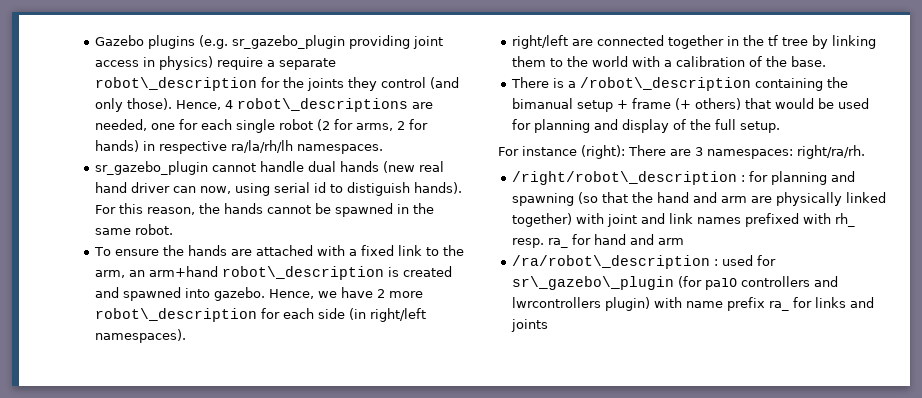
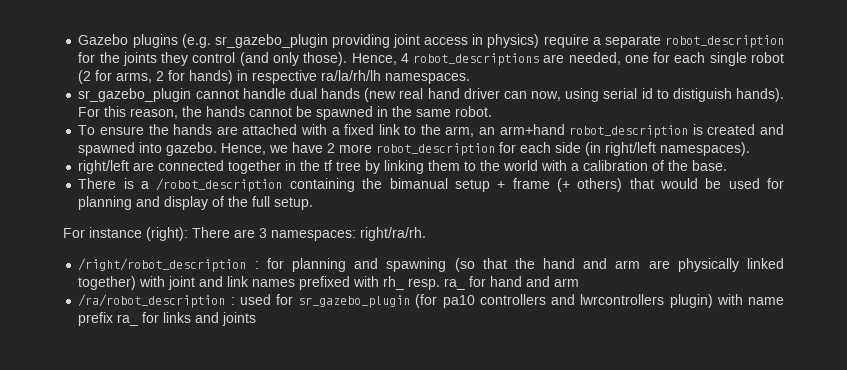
- Gazebo plugins (e.g. sr_gazebo_plugin providing joint access in physics) require a separate robot\_description for the joints they control (and only those).
+ Gazebo plugins (e.g. sr_gazebo_plugin providing joint access in physics) require a separate robot_description for the joints they control (and only those).
- Hence, 4 robot\_descriptions are needed, one for each single robot (2 for arms, 2 for hands) in respective ra/la/rh/lh namespaces.
+ Hence, 4 robot_descriptions are needed, one for each single robot (2 for arms, 2 for hands) in respective ra/la/rh/lh namespaces.
- To ensure the hands are attached with a fixed link to the arm, an arm+hand robot\_description is created and spawned into gazebo.
+ To ensure the hands are attached with a fixed link to the arm, an arm+hand robot_description is created and spawned into gazebo.
- Hence, we have 2 more robot\_description for each side (in right/left namespaces).
+ Hence, we have 2 more robot_description for each side (in right/left namespaces).
- There is a /robot\_description containing the bimanual setup + frame (+ others) that would be used for planning and display of the full setup.
+ There is a /robot_description containing the bimanual setup + frame (+ others) that would be used for planning and display of the full setup.
- /right/robot\_description : for planning and spawning (so that the hand and arm are physically linked together) with joint and link names prefixed with rh_ resp. ra_ for hand and arm
+ /right/robot_description : for planning and spawning (so that the hand and arm are physically linked together) with joint and link names prefixed with rh_ resp. ra_ for hand and arm
- /ra/robot\_description : used for sr\_gazebo\_plugin (for pa10 controllers and lwrcontrollers plugin) with name prefix ra_ for links and joints
+ /ra/robot_description : used for sr_gazebo_plugin (for pa10 controllers and lwrcontrollers plugin) with name prefix ra_ for links and joints

